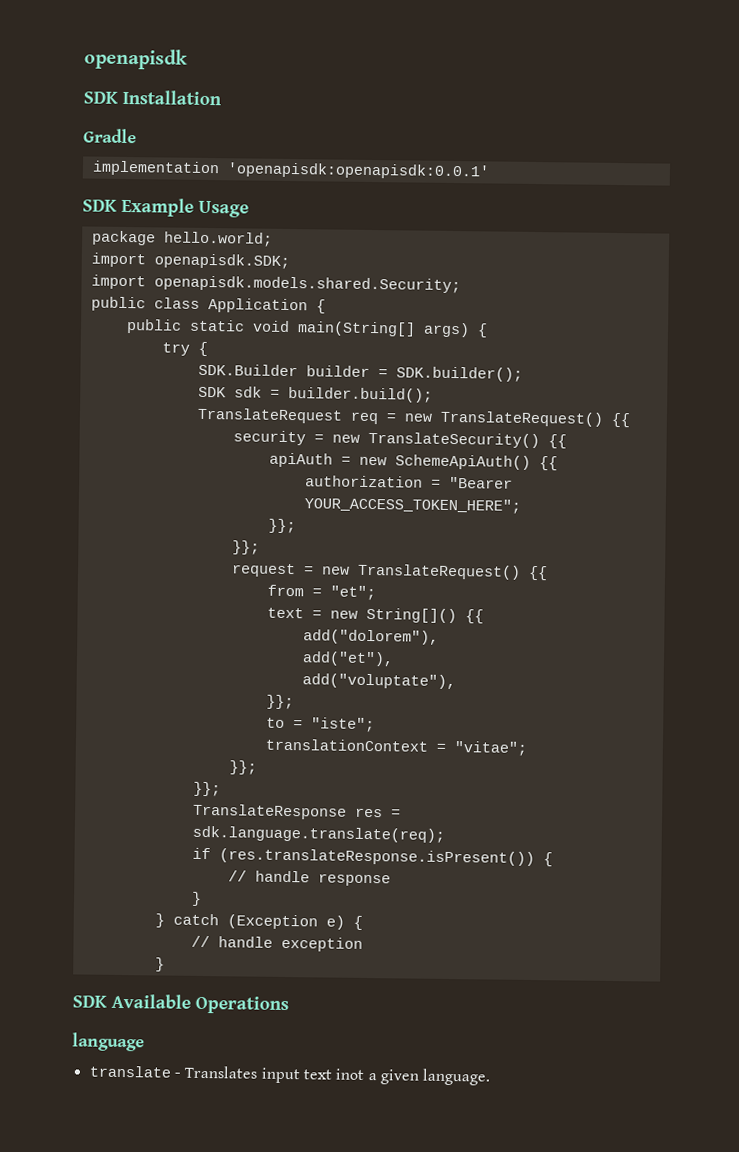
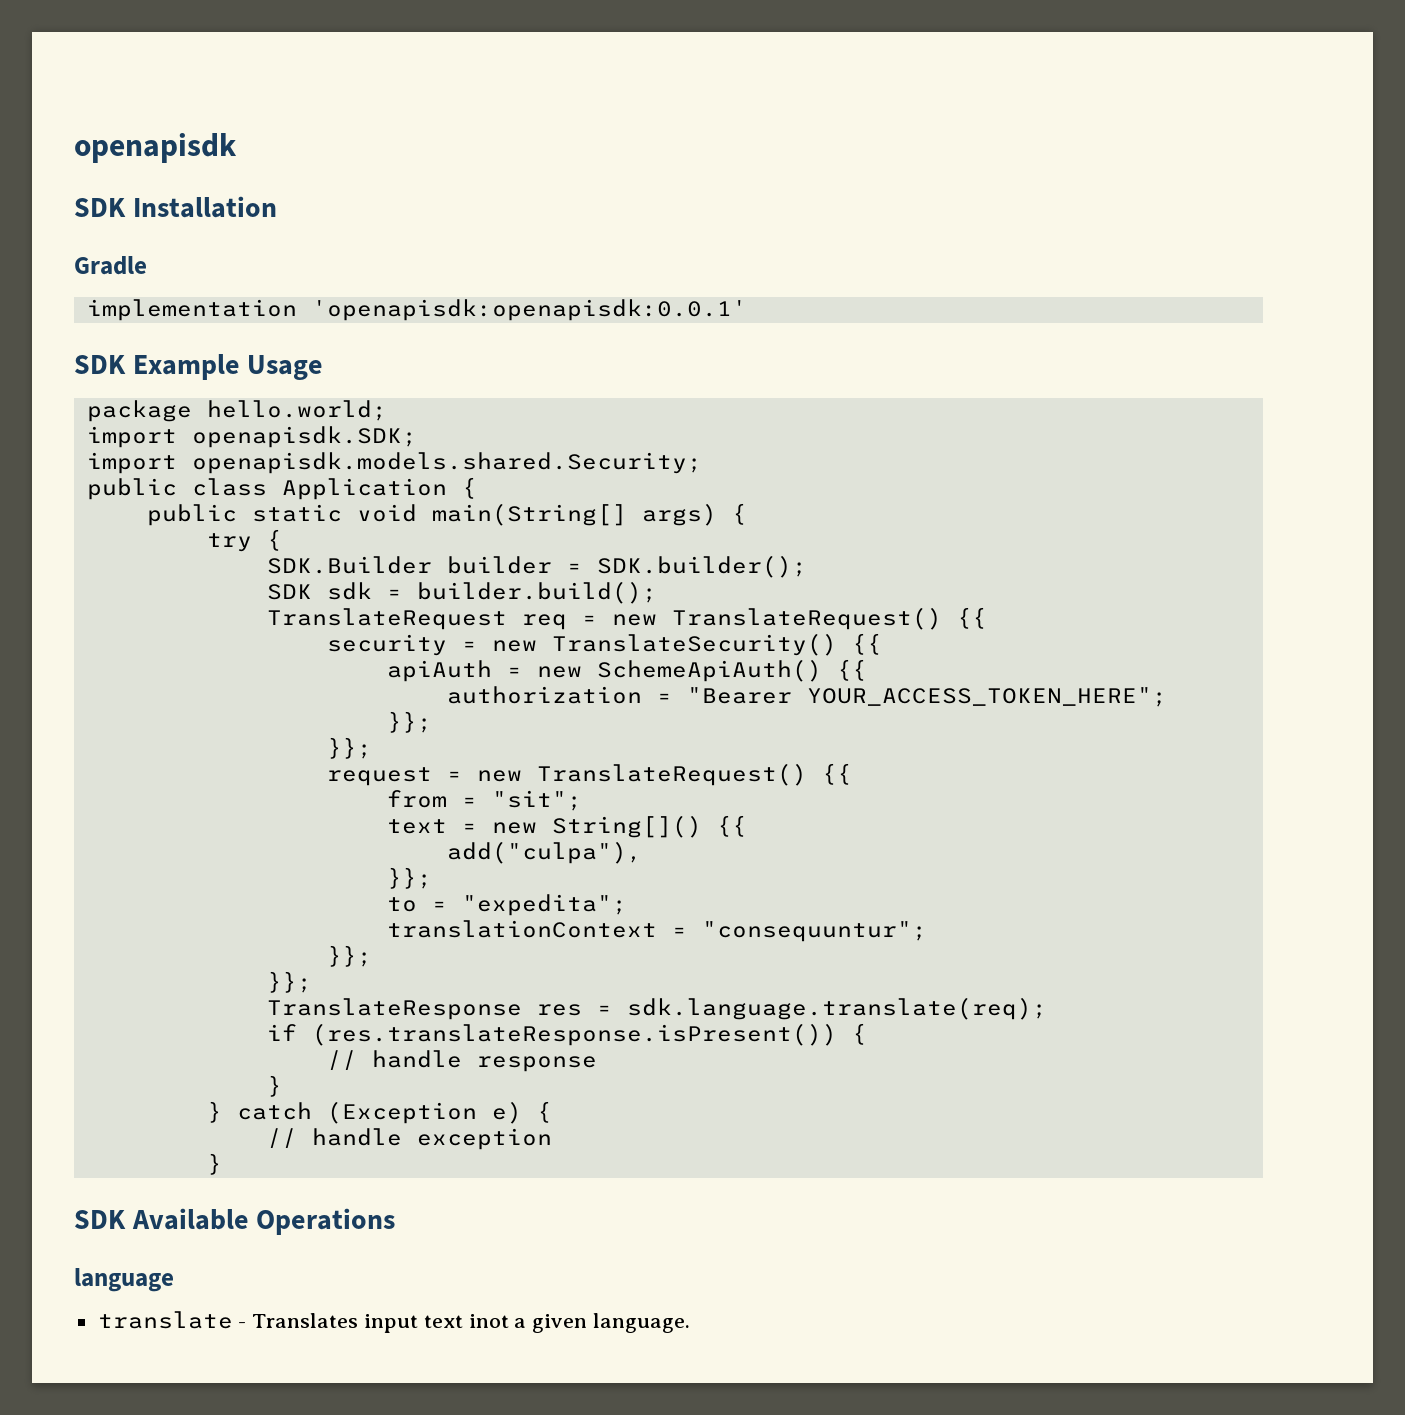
- from = "et";
+ from = "sit";
- add("dolorem"),
- add("et"),
- add("voluptate"),
+ add("culpa"),
- to = "iste";
+ to = "expedita";
- translationContext = "vitae";
+ translationContext = "consequuntur";

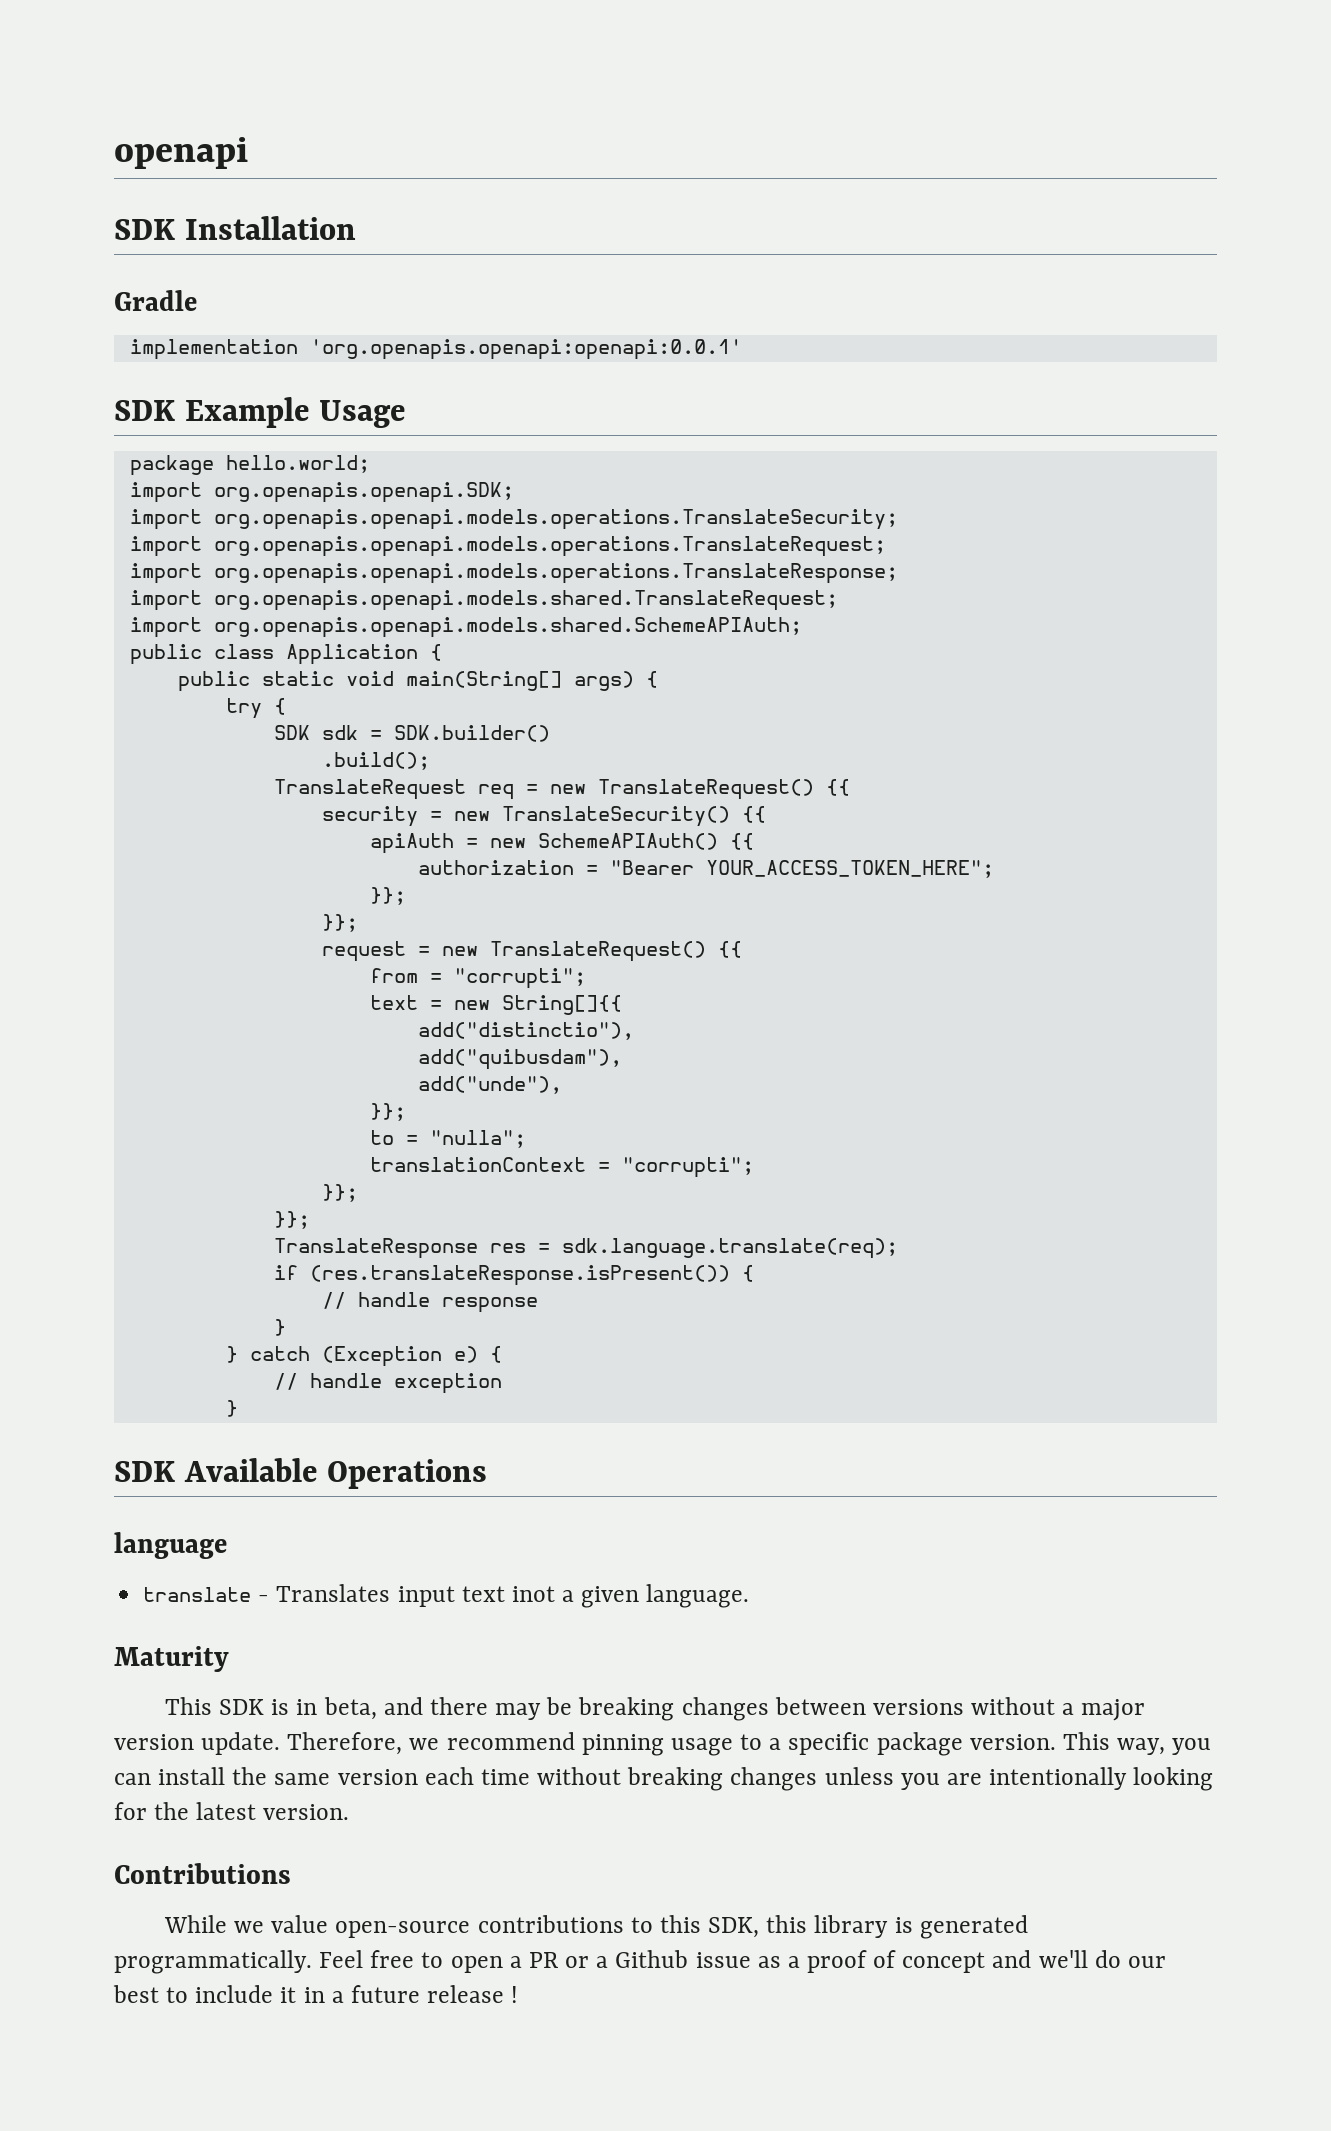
- openapisdk
+ openapi
- implementation 'openapisdk:openapisdk:0.0.1'
+ implementation 'org.openapis.openapi:openapi:0.0.1'
- import openapisdk.SDK;
- import openapisdk.models.shared.Security;
+ import org.openapis.openapi.SDK;
+ import org.openapis.openapi.models.operations.TranslateSecurity;
+ import org.openapis.openapi.models.operations.TranslateRequest;
+ import org.openapis.openapi.models.operations.TranslateResponse;
+ import org.openapis.openapi.models.shared.TranslateRequest;
+ import org.openapis.openapi.models.shared.SchemeAPIAuth;
- SDK.Builder builder = SDK.builder();
- SDK sdk = builder.build();
+ SDK sdk = SDK.builder()
+ .build();
- apiAuth = new SchemeApiAuth() {{
+ apiAuth = new SchemeAPIAuth() {{
- from = "sit";
+ from = "corrupti";
- text = new String[]() {{
- add("culpa"),
+ text = new String[]{{
+ add("distinctio"),
+ add("quibusdam"),
+ add("unde"),
- to = "expedita";
+ to = "nulla";
- translationContext = "consequuntur";
+ translationContext = "corrupti";
+ Maturity
+ This SDK is in beta, and there may be breaking changes between versions without a major version update. Therefore, we recommend pinning usage to a specific package version. This way, you can install the same version each time without breaking changes unless you are intentionally looking for the latest version.
+ Contributions
+ While we value open-source contributions to this SDK, this library is generated programmatically. Feel free to open a PR or a Github issue as a proof of concept and we'll do our best to include it in a future release !

